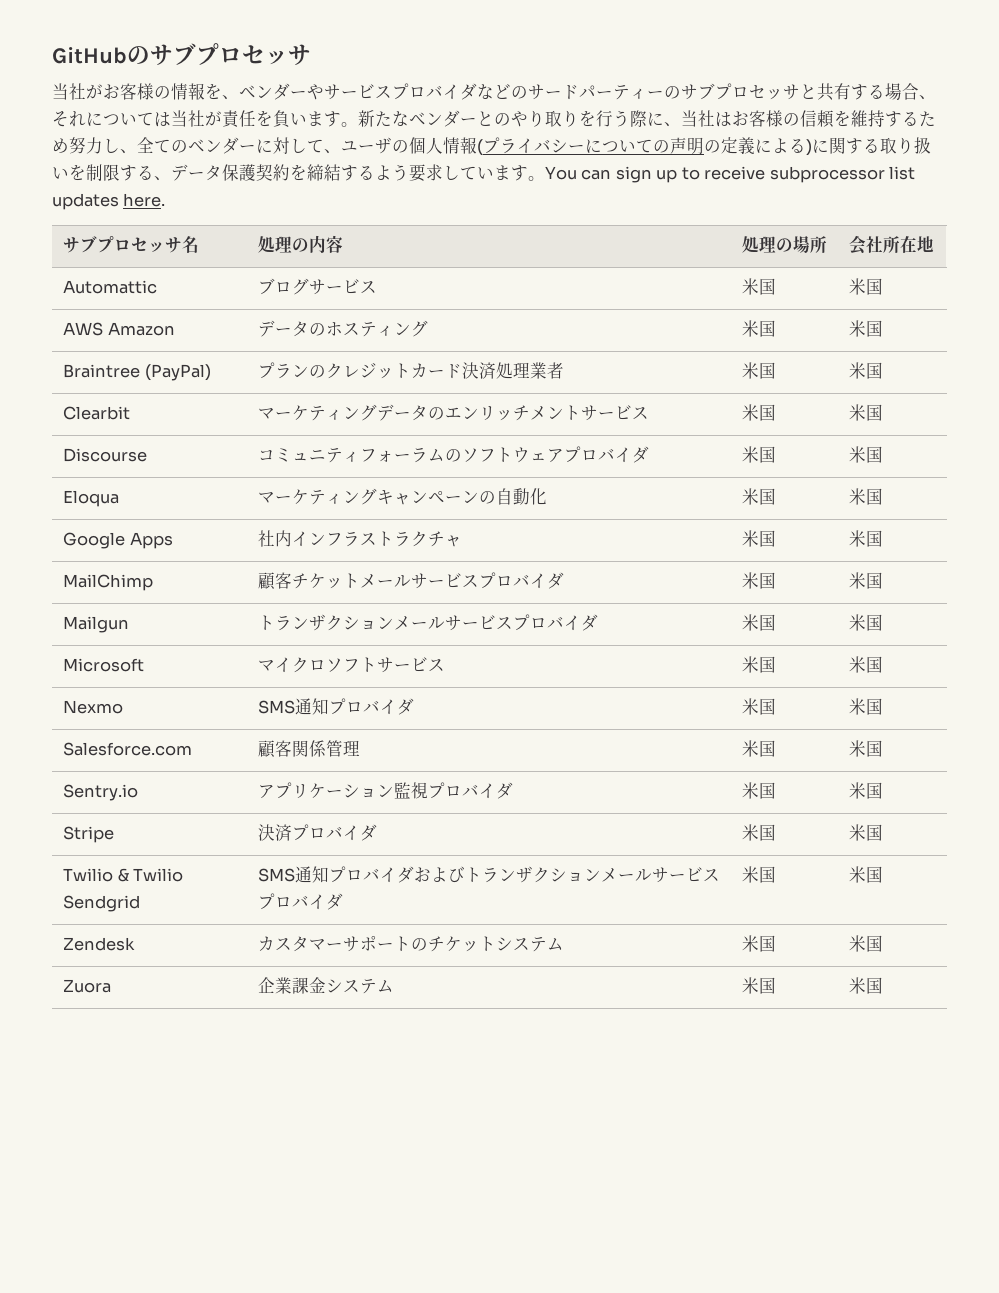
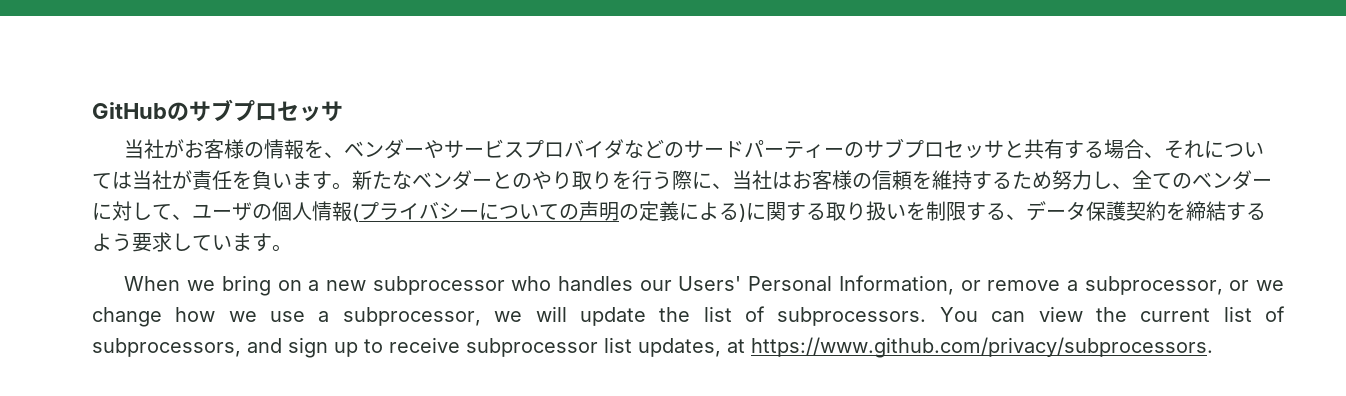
- 新たなベンダーとのやり取りを行う際に、当社はお客様の信頼を維持するため努力し、全てのベンダーに対して、ユーザの個人情報(プライバシーについての声明の定義による)に関する取り扱いを制限する、データ保護契約を締結するよう要求しています。You can sign up to receive subprocessor list updates here.
- サブプロセッサ名 | 処理の内容 | 処理の場所 | 会社所在地
- Automattic | ブログサービス | 米国 | 米国
- AWS Amazon | データのホスティング | 米国 | 米国
- Braintree (PayPal) | プランのクレジットカード決済処理業者 | 米国 | 米国
- Clearbit | マーケティングデータのエンリッチメントサービス | 米国 | 米国
- Discourse | コミュニティフォーラムのソフトウェアプロバイダ | 米国 | 米国
- Eloqua | マーケティングキャンペーンの自動化 | 米国 | 米国
- Google Apps | 社内インフラストラクチャ | 米国 | 米国
- MailChimp | 顧客チケットメールサービスプロバイダ | 米国 | 米国
- Mailgun | トランザクションメールサービスプロバイダ | 米国 | 米国
- Microsoft | マイクロソフトサービス | 米国 | 米国
- Nexmo | SMS通知プロバイダ | 米国 | 米国
- Salesforce.com | 顧客関係管理 | 米国 | 米国
- Sentry.io | アプリケーション監視プロバイダ | 米国 | 米国
- Stripe | 決済プロバイダ | 米国 | 米国
- Twilio & Twilio Sendgrid | SMS通知プロバイダおよびトランザクションメールサービスプロバイダ | 米国 | 米国
- Zendesk | カスタマーサポートのチケットシステム | 米国 | 米国
- Zuora | 企業課金システム | 米国 | 米国
+ 新たなベンダーとのやり取りを行う際に、当社はお客様の信頼を維持するため努力し、全てのベンダーに対して、ユーザの個人情報(プライバシーについての声明の定義による)に関する取り扱いを制限する、データ保護契約を締結するよう要求しています。
+ When we bring on a new subprocessor who handles our Users' Personal Information, or remove a subprocessor, or we change how we use a subprocessor, we will update the list of subprocessors. You can view the current list of subprocessors, and sign up to receive subprocessor list updates, at https://www.github.com/privacy/subprocessors.

